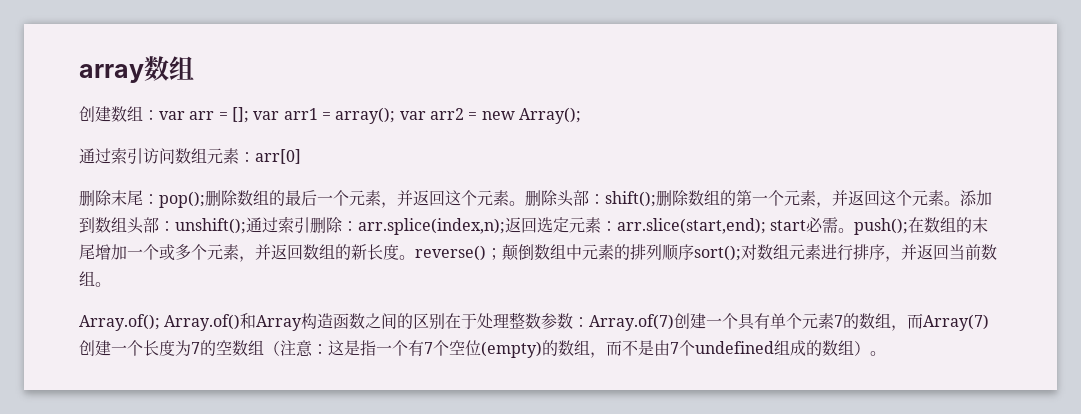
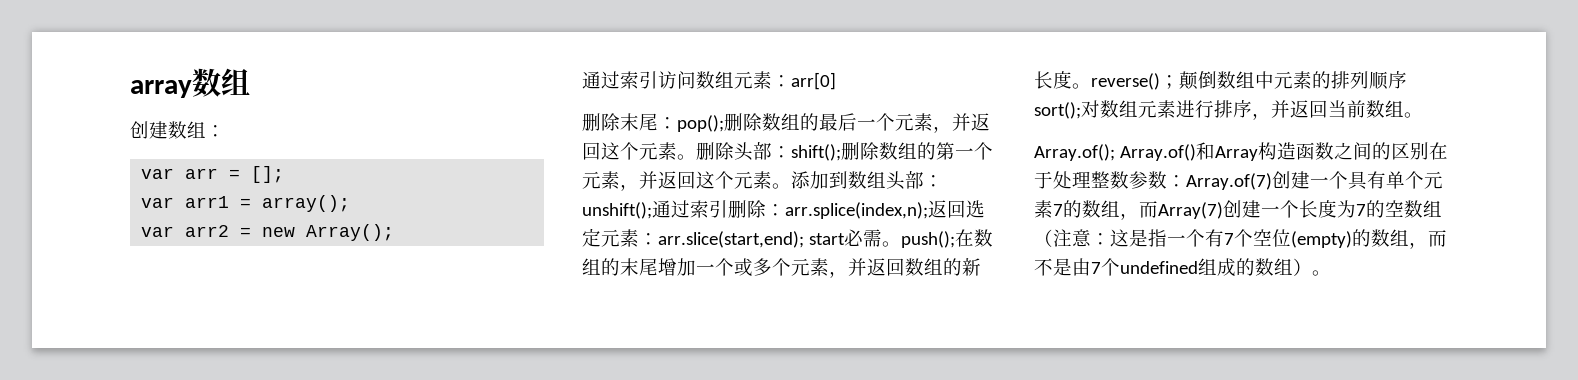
- 创建数组：var arr = []; var arr1 = array(); var arr2 = new Array();
+ 创建数组：
+ var arr = [];
+ var arr1 = array();
+ var arr2 = new Array();

